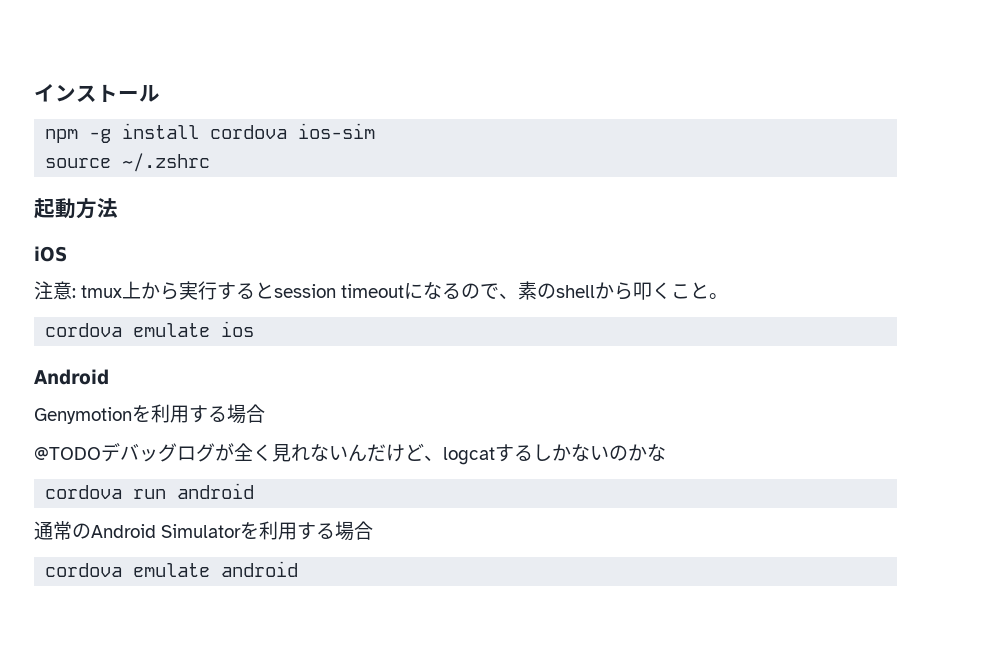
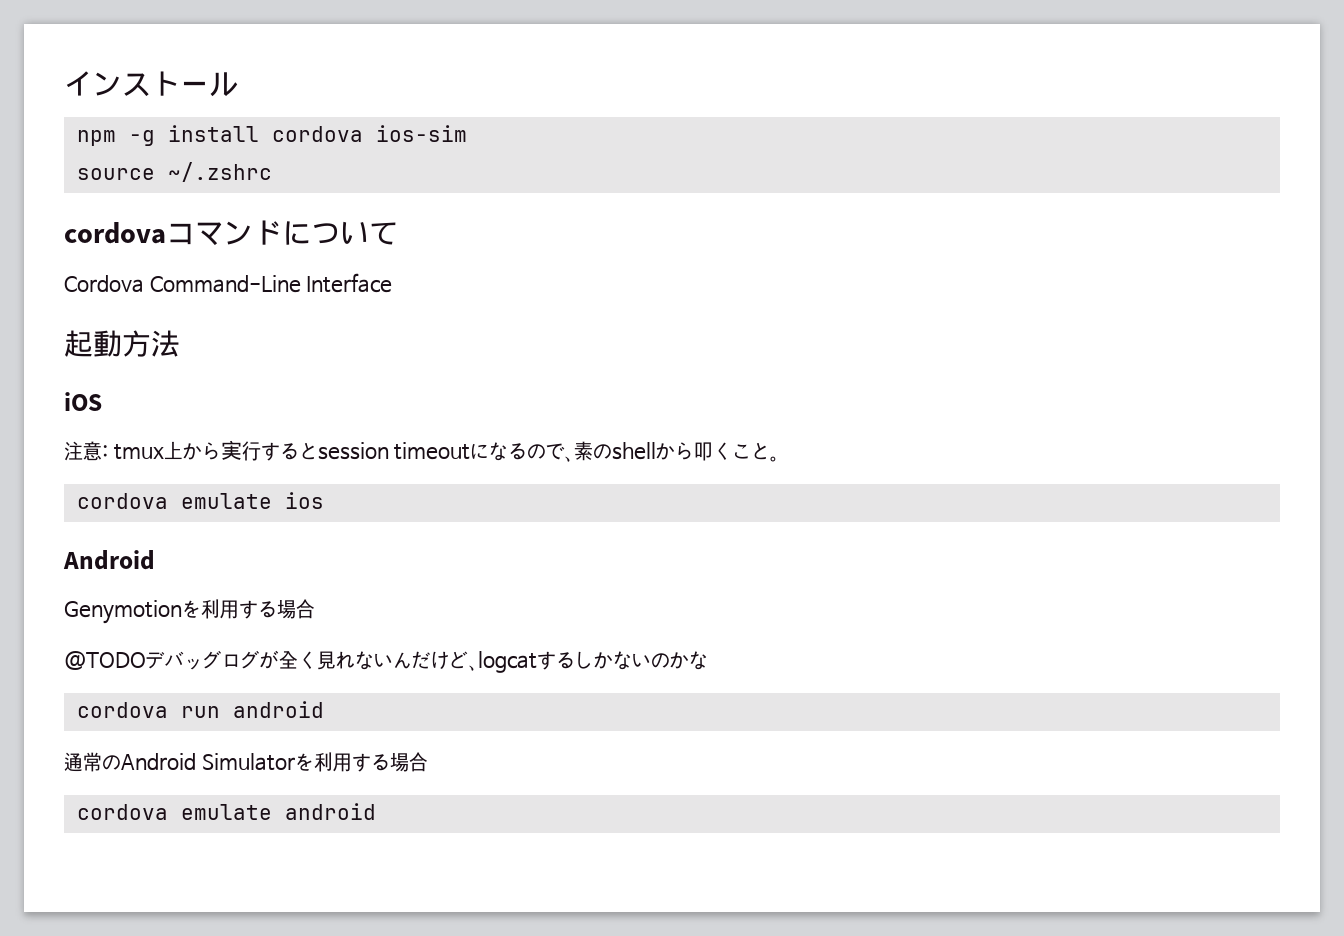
+ cordovaコマンドについて
+ Cordova Command-Line Interface

